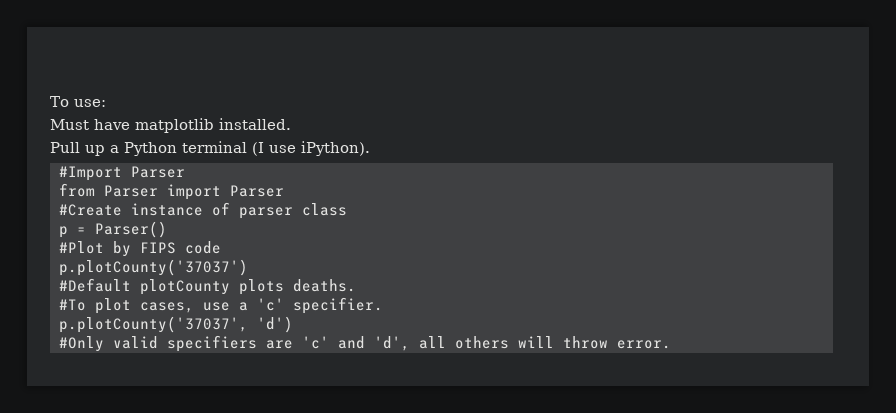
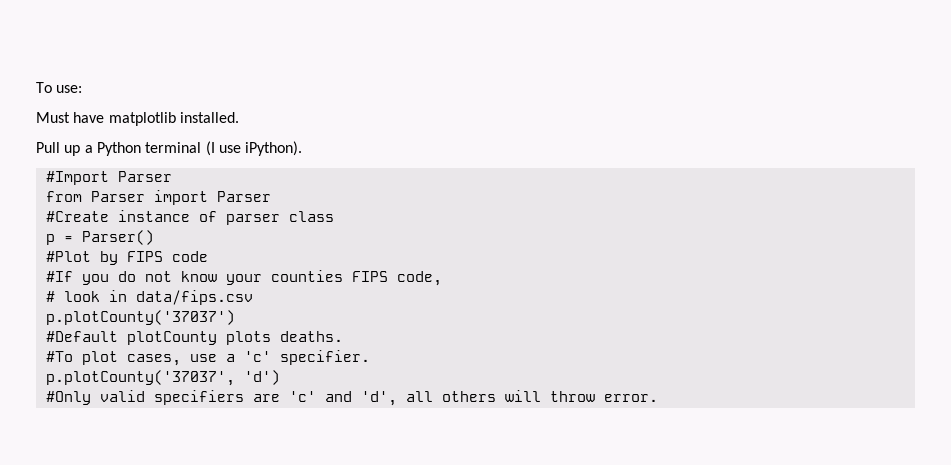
+ #If you do not know your counties FIPS code,
+ # look in data/fips.csv

